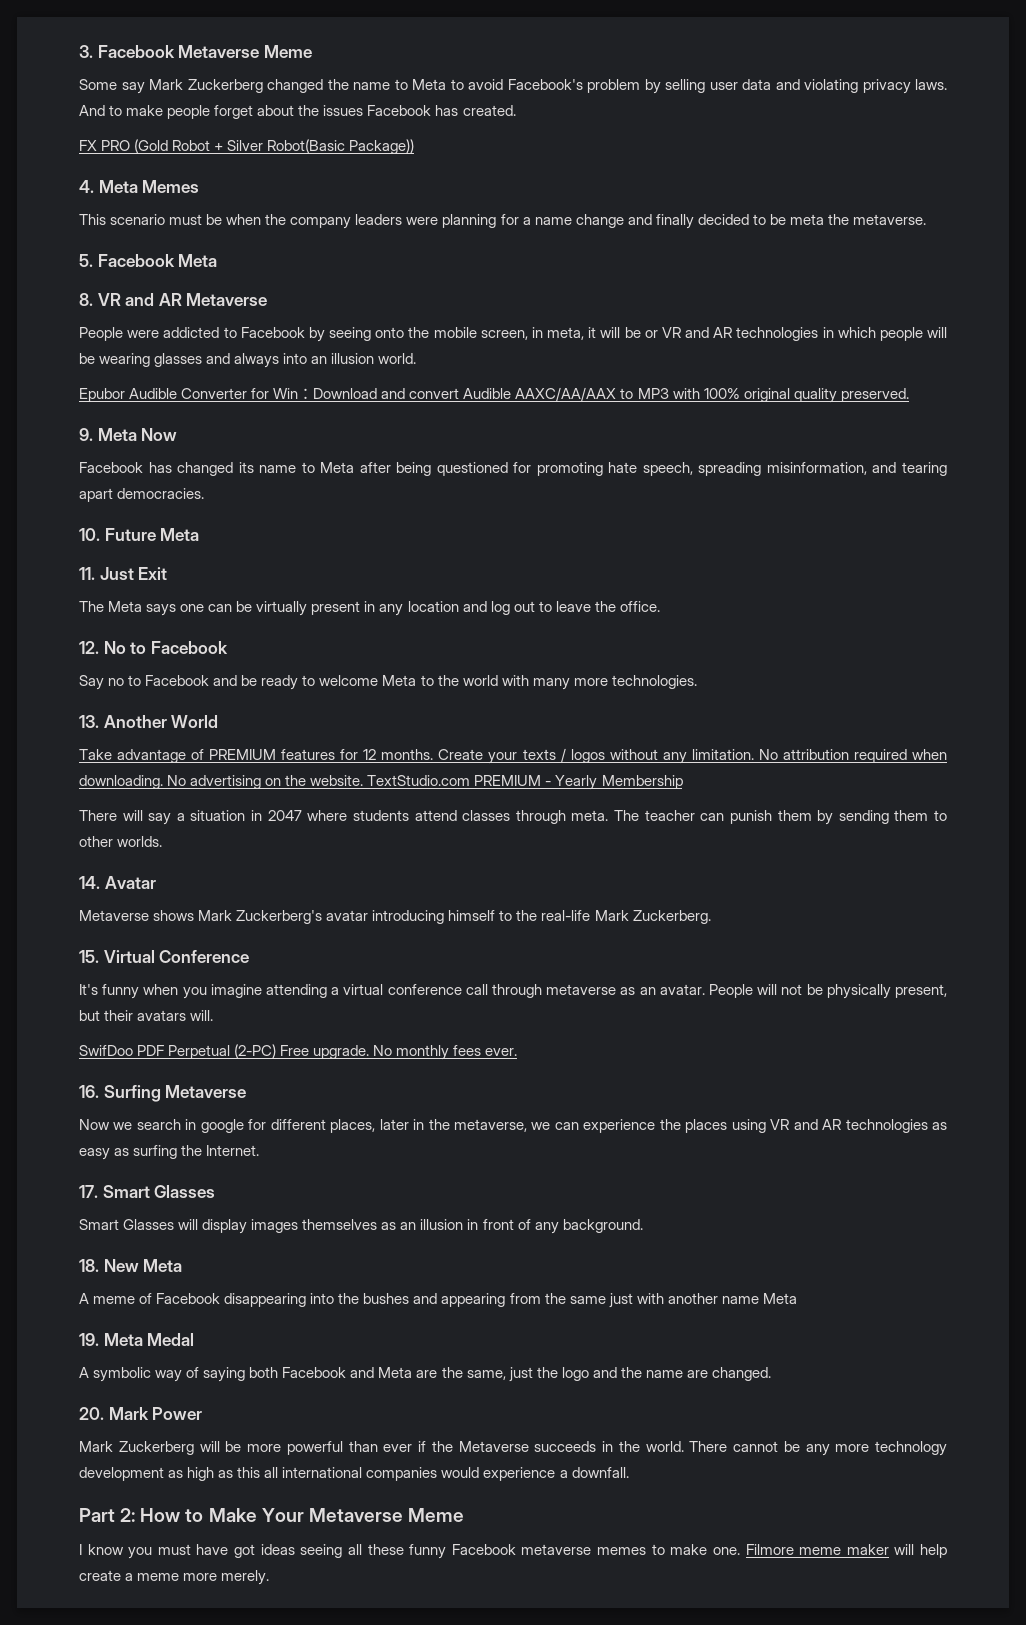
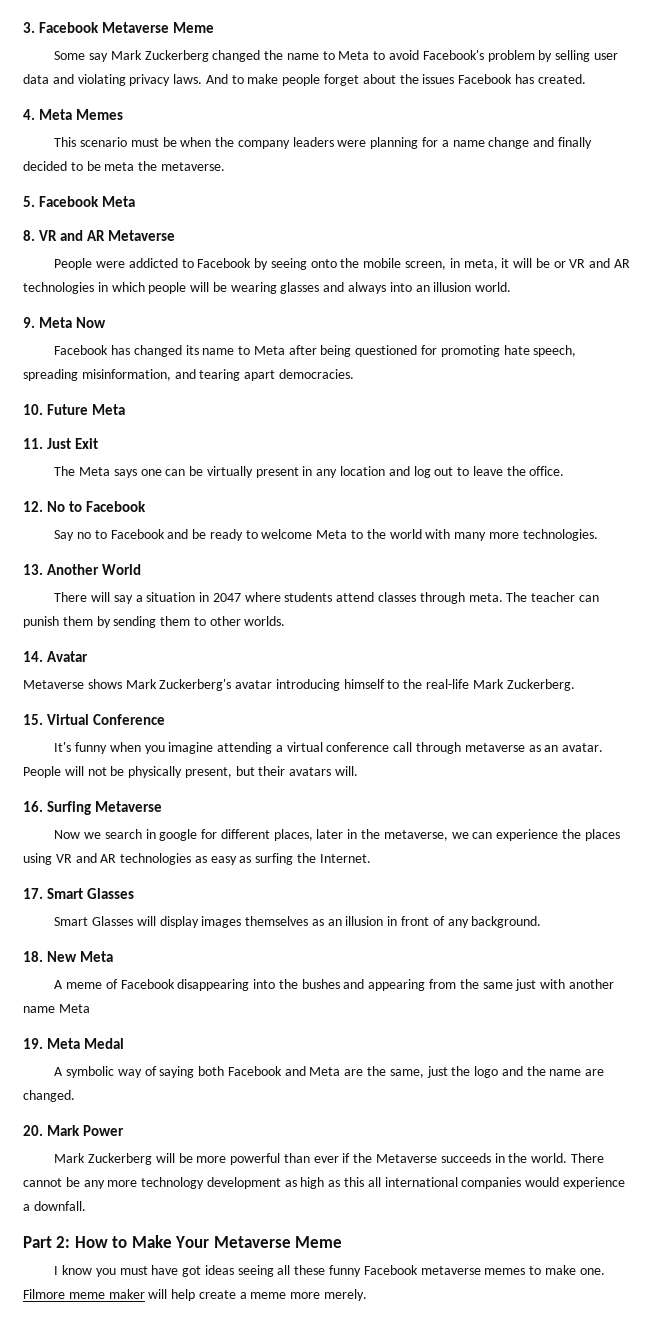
- FX PRO (Gold Robot + Silver Robot(Basic Package))
- Epubor Audible Converter for Win：Download and convert Audible AAXC/AA/AAX to MP3 with 100% original quality preserved.
- Take advantage of PREMIUM features for 12 months. Create your texts / logos without any limitation. No attribution required when downloading. No advertising on the website. TextStudio.com PREMIUM - Yearly Membership
- SwifDoo PDF Perpetual (2-PC) Free upgrade. No monthly fees ever.

